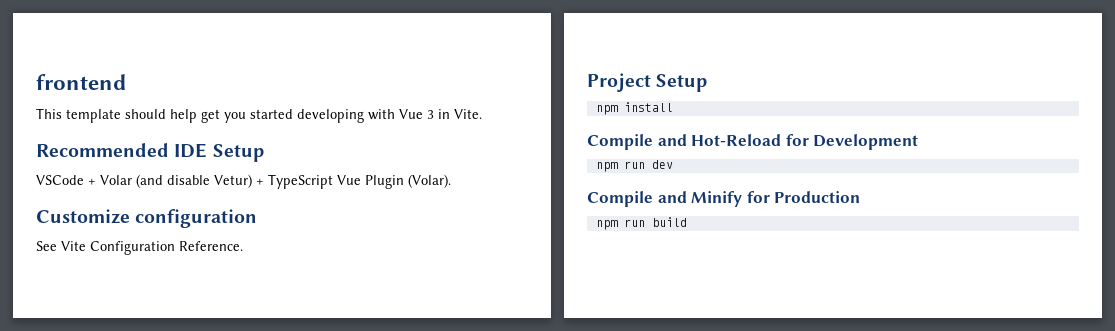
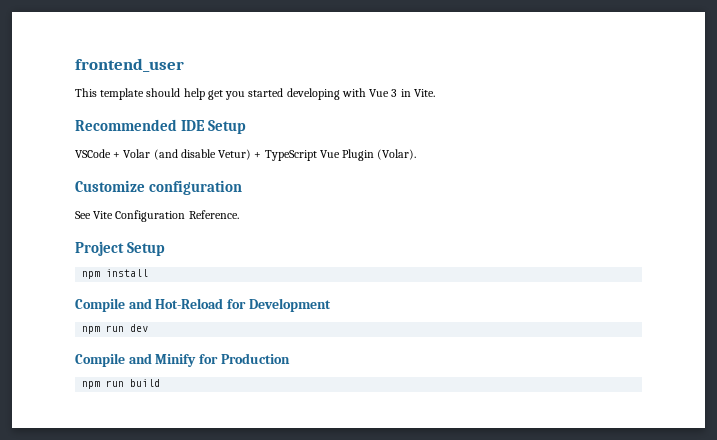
- frontend
+ frontend_user

